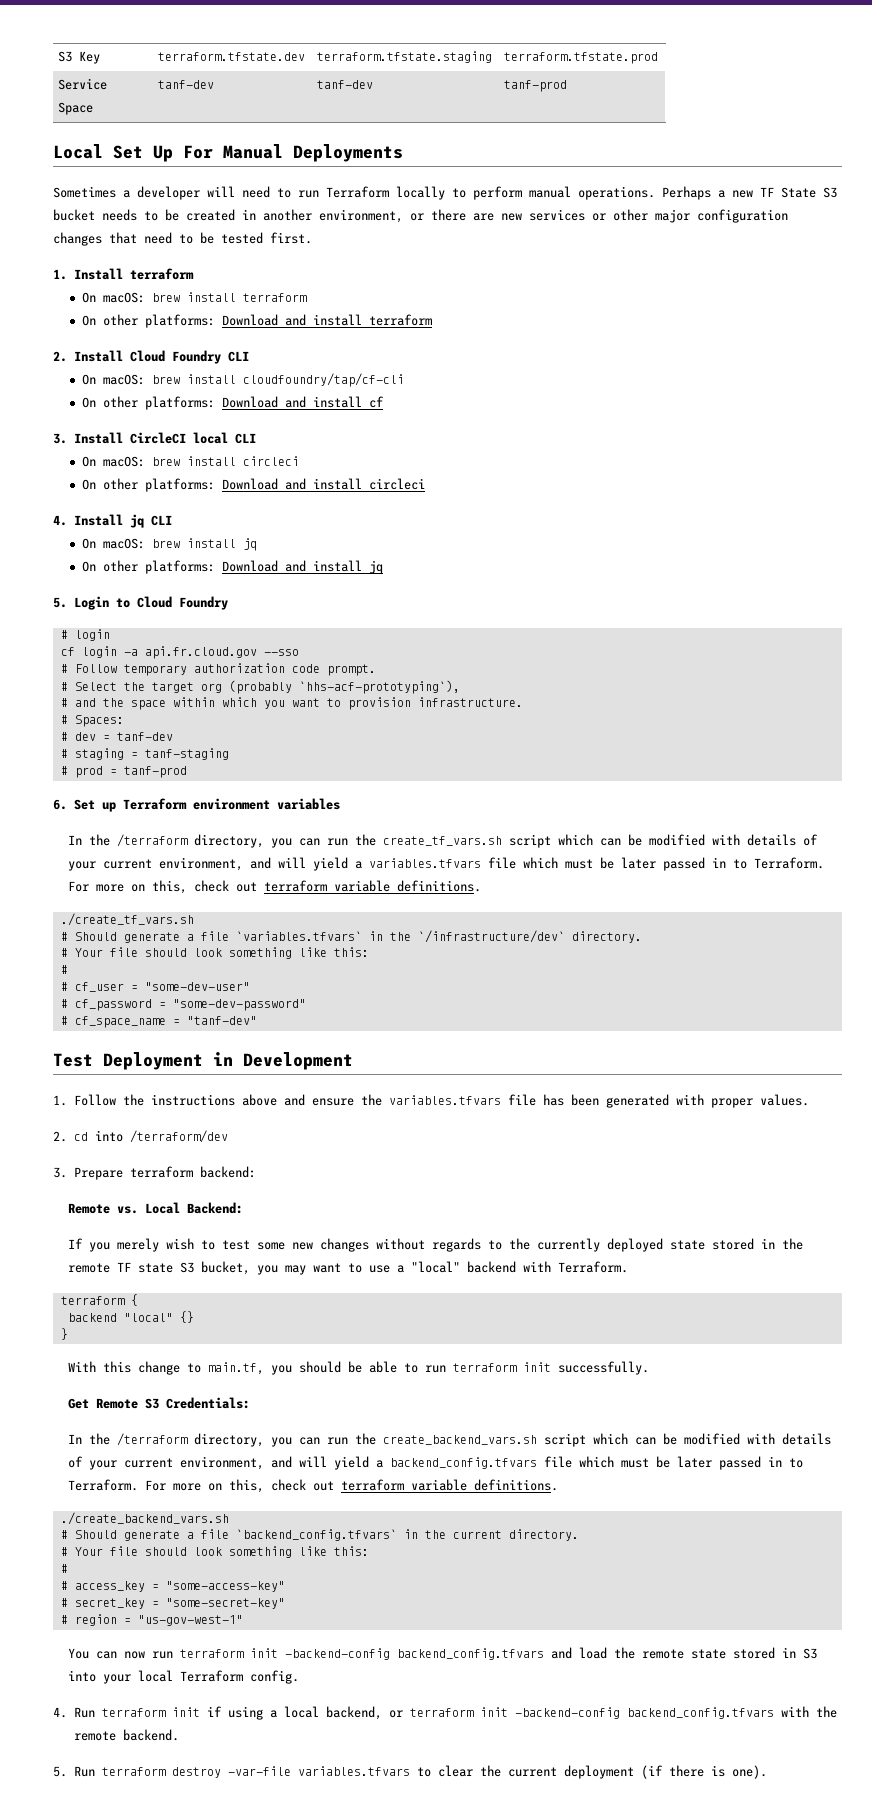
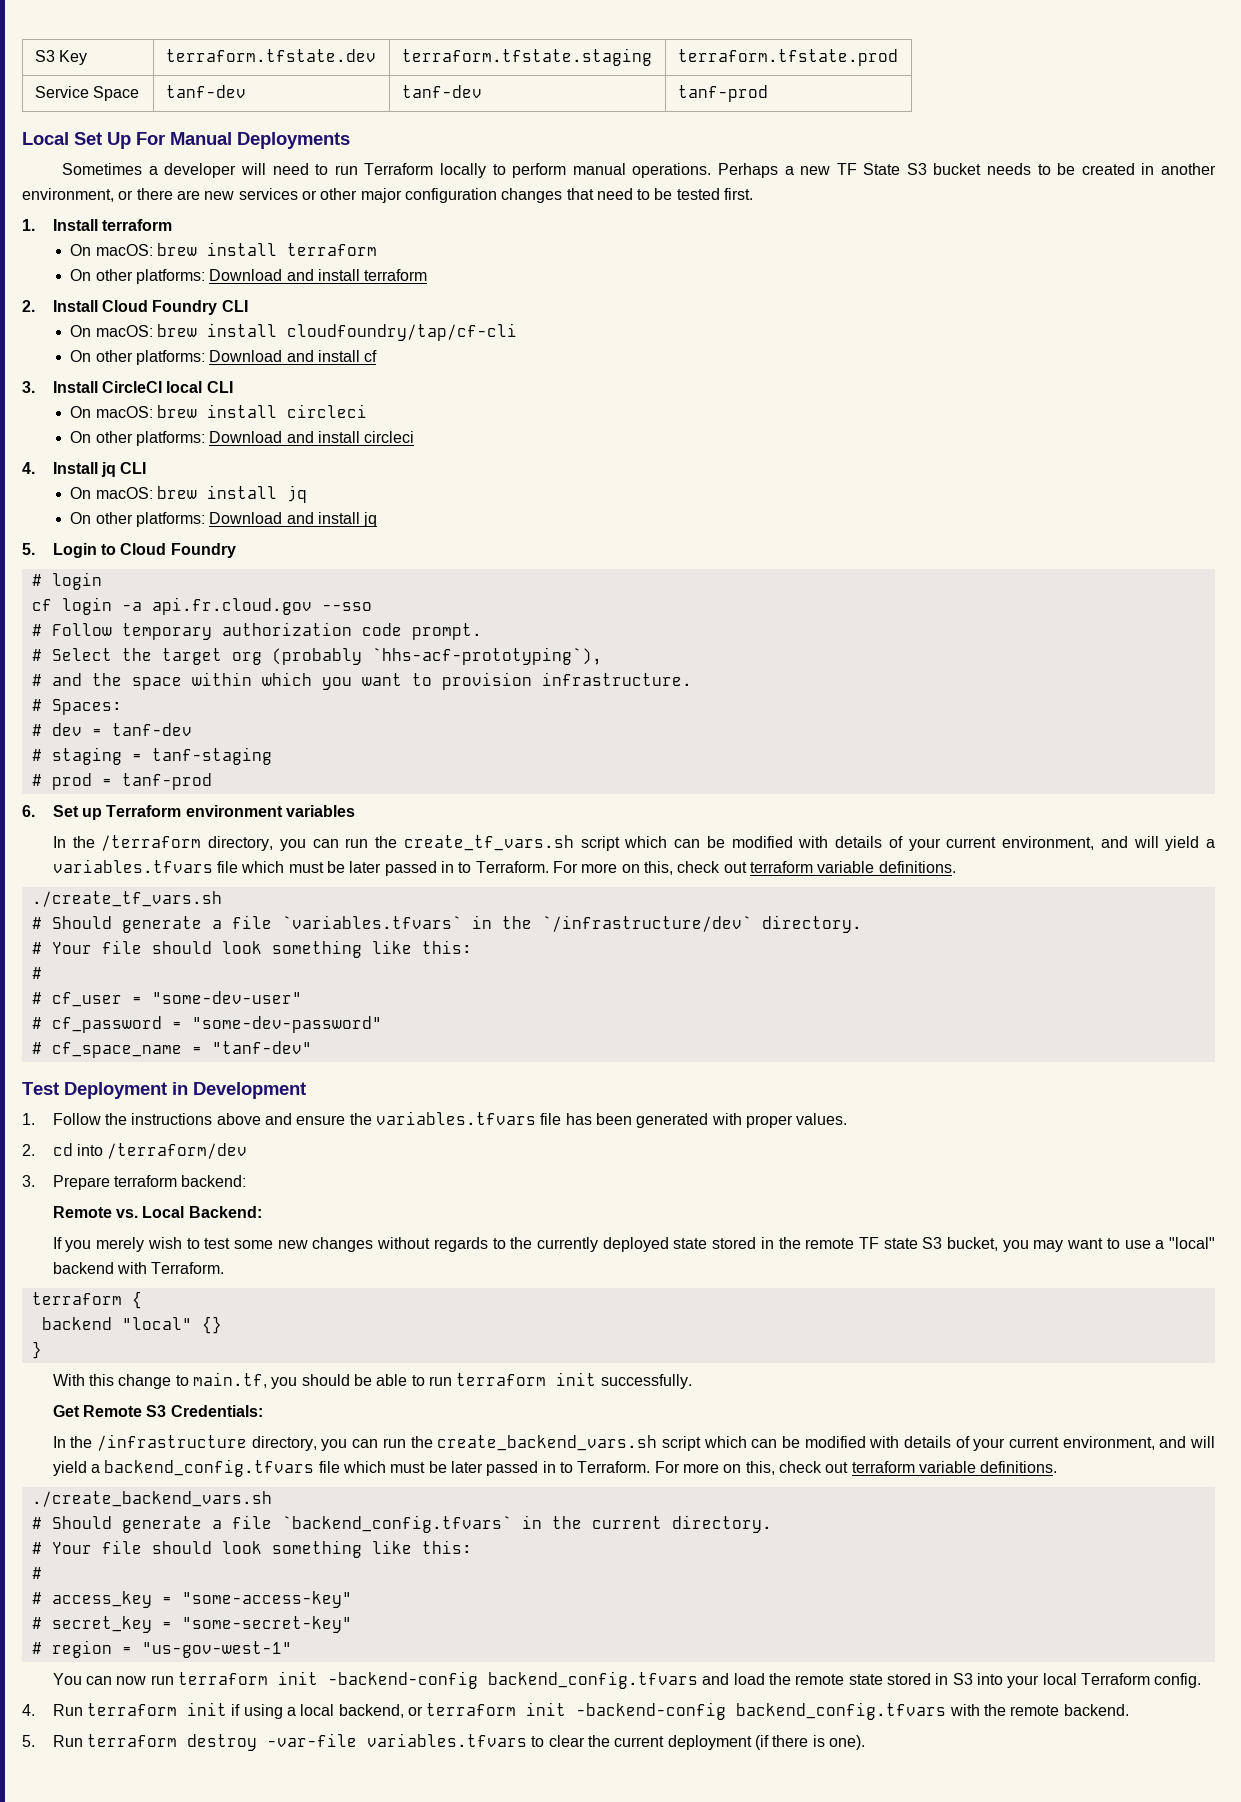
- In the /terraform directory, you can run the create_backend_vars.sh script which can be modified with details of your current environment, and will yield a backend_config.tfvars file which must be later passed in to Terraform.
+ In the /infrastructure directory, you can run the create_backend_vars.sh script which can be modified with details of your current environment, and will yield a backend_config.tfvars file which must be later passed in to Terraform.

